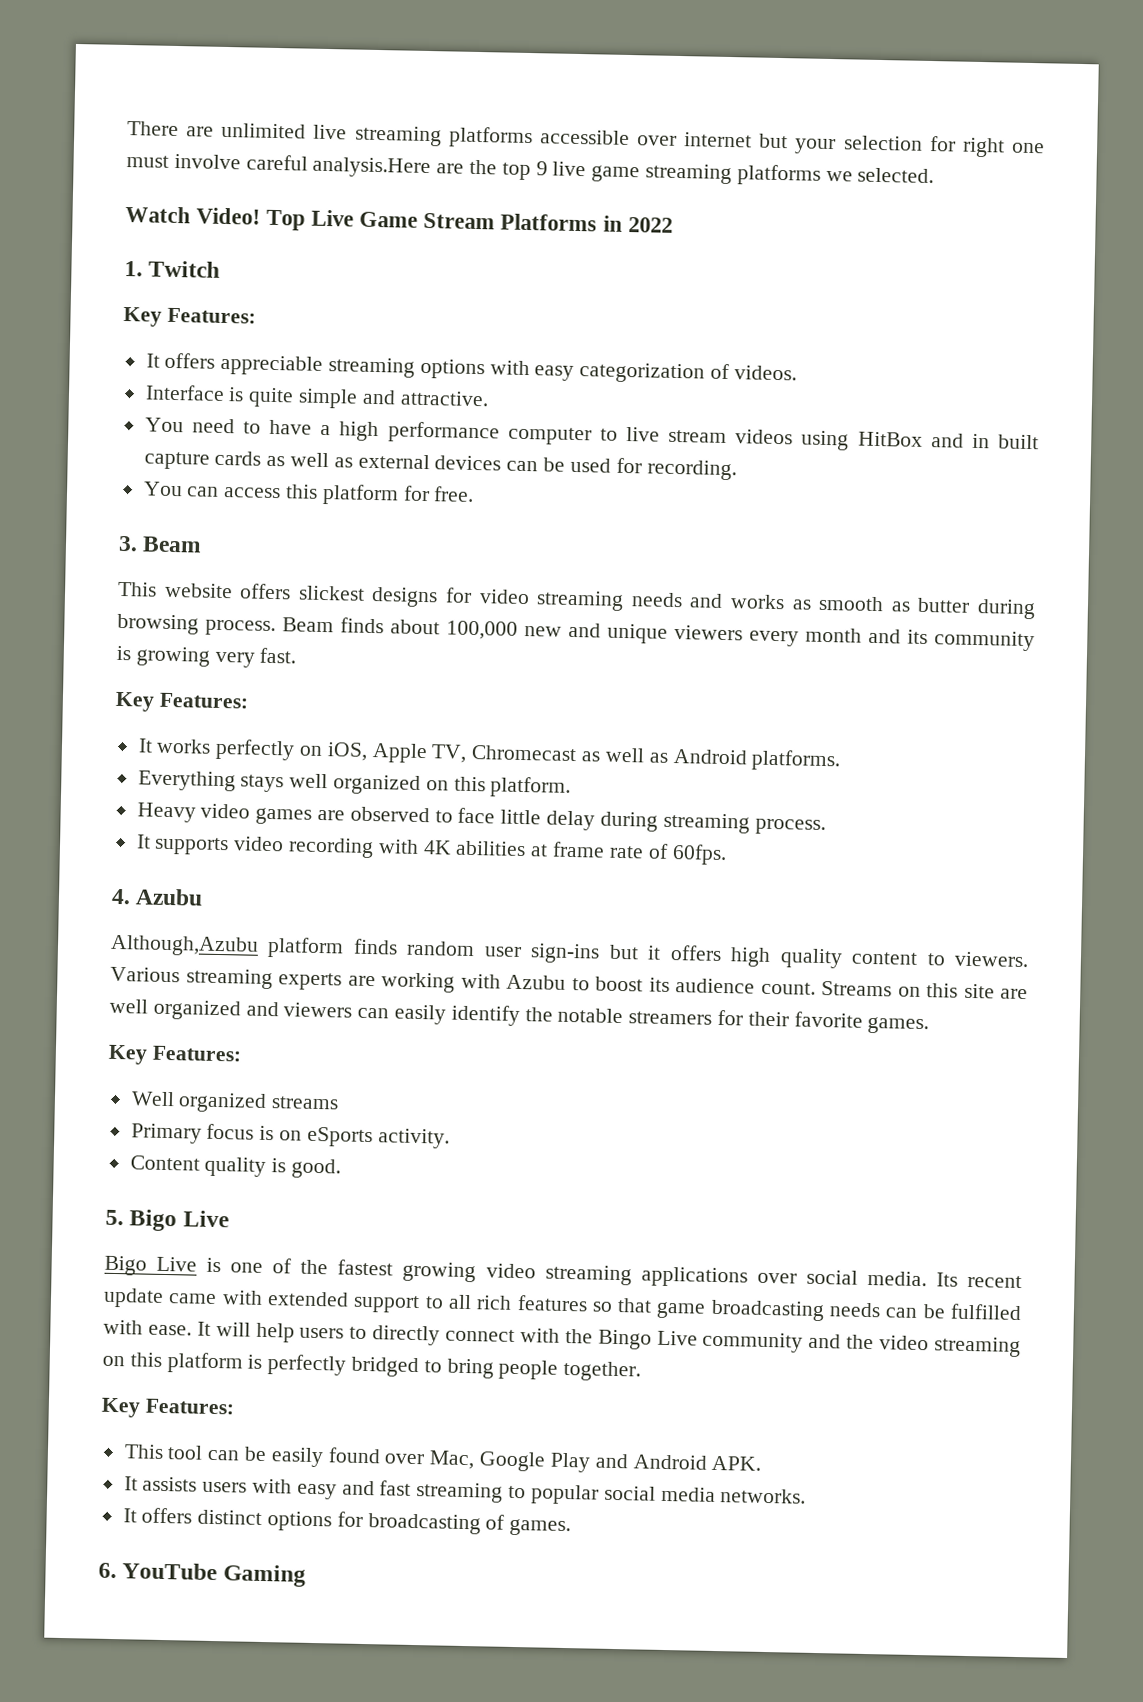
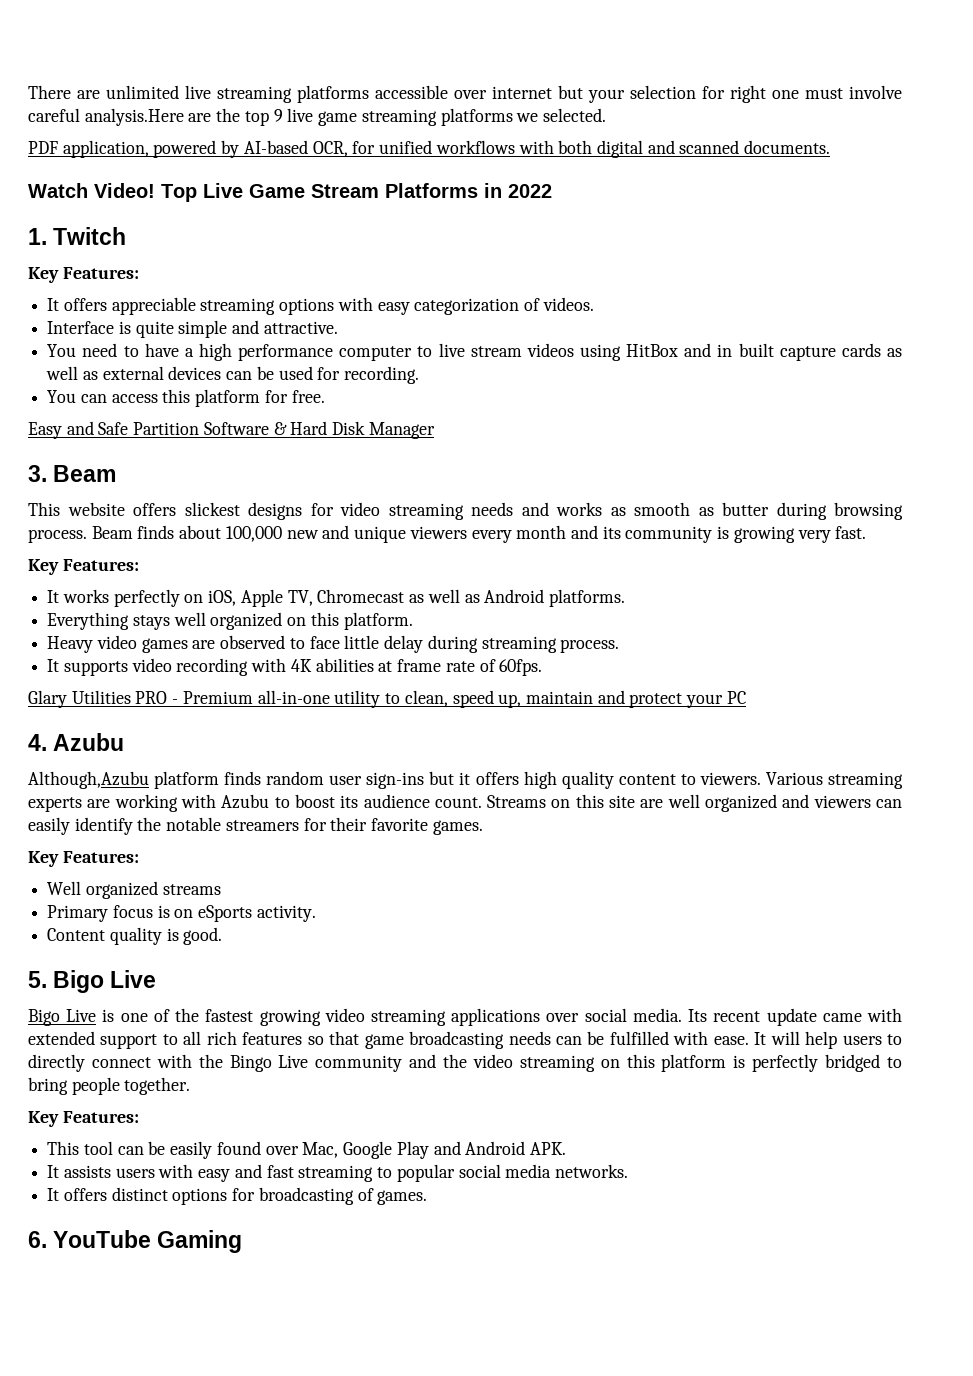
+ PDF application, powered by AI-based OCR, for unified workflows with both digital and scanned documents.
+ Easy and Safe Partition Software & Hard Disk Manager
+ Glary Utilities PRO - Premium all-in-one utility to clean, speed up, maintain and protect your PC

